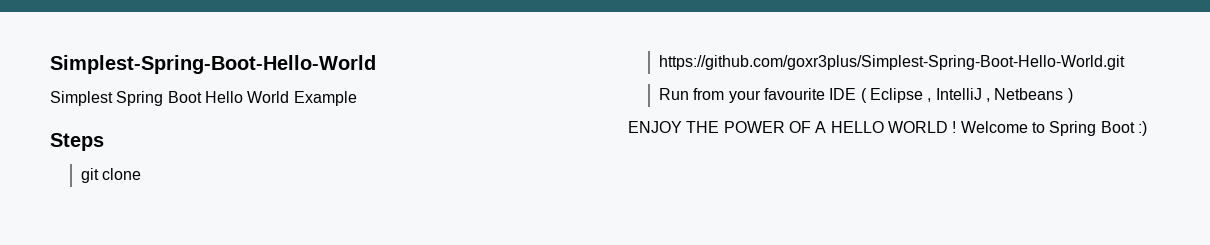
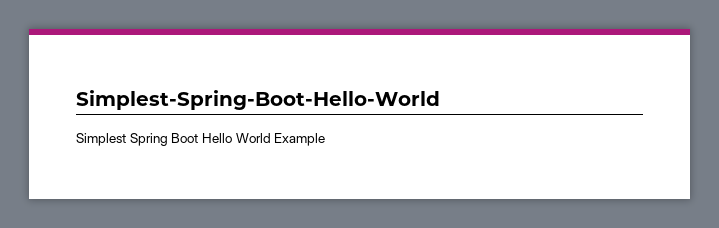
- Steps
- git clone https://github.com/goxr3plus/Simplest-Spring-Boot-Hello-World.git
- Run from your favourite IDE ( Eclipse , IntelliJ , Netbeans )
- ENJOY THE POWER OF A HELLO WORLD ! Welcome to Spring Boot :)

